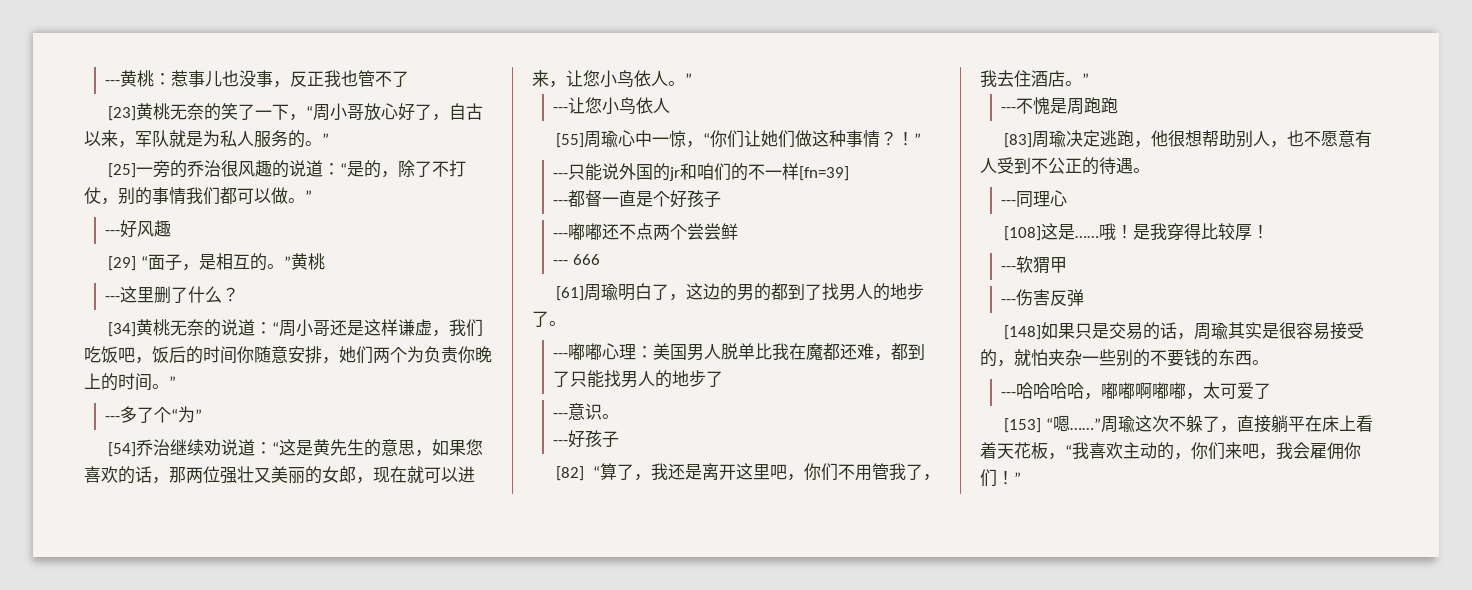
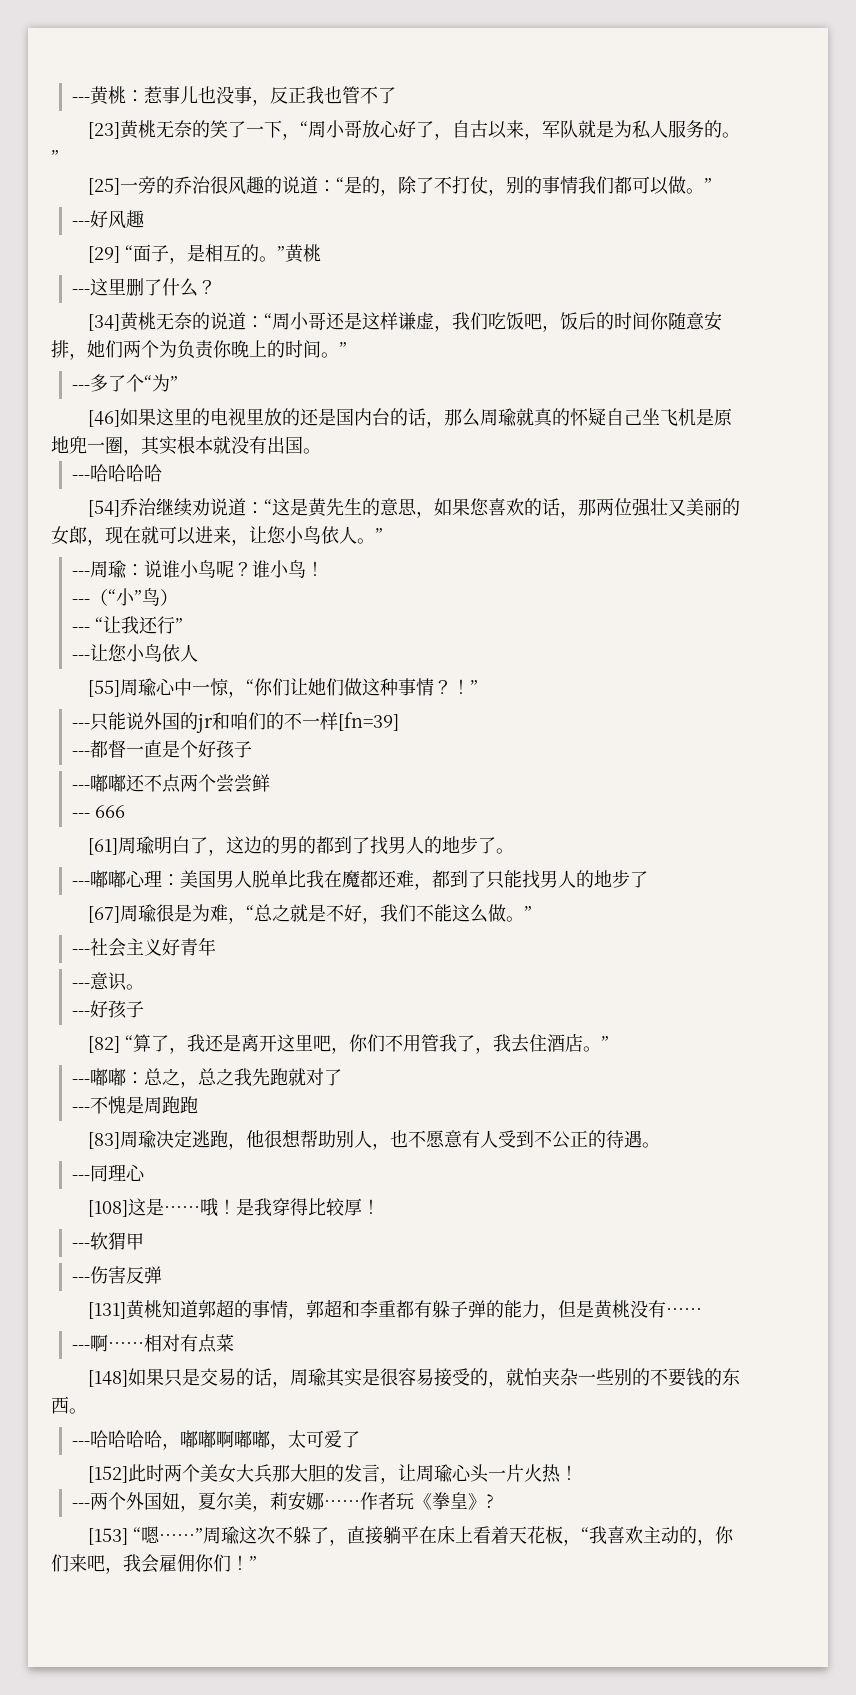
+ [46]如果这里的电视里放的还是国内台的话，那么周瑜就真的怀疑自己坐飞机是原地兜一圈，其实根本就没有出国。
+ ---哈哈哈哈
+ ---周瑜：说谁小鸟呢？谁小鸟！
+ ---（“小”鸟）
+ --- “让我还行”
+ [67]周瑜很是为难，“总之就是不好，我们不能这么做。”
+ ---社会主义好青年
+ ---嘟嘟：总之，总之我先跑就对了
+ [131]黄桃知道郭超的事情，郭超和李重都有躲子弹的能力，但是黄桃没有……
+ ---啊……相对有点菜
+ [152]此时两个美女大兵那大胆的发言，让周瑜心头一片火热！
+ ---两个外国妞，夏尔美，莉安娜……作者玩《拳皇》?

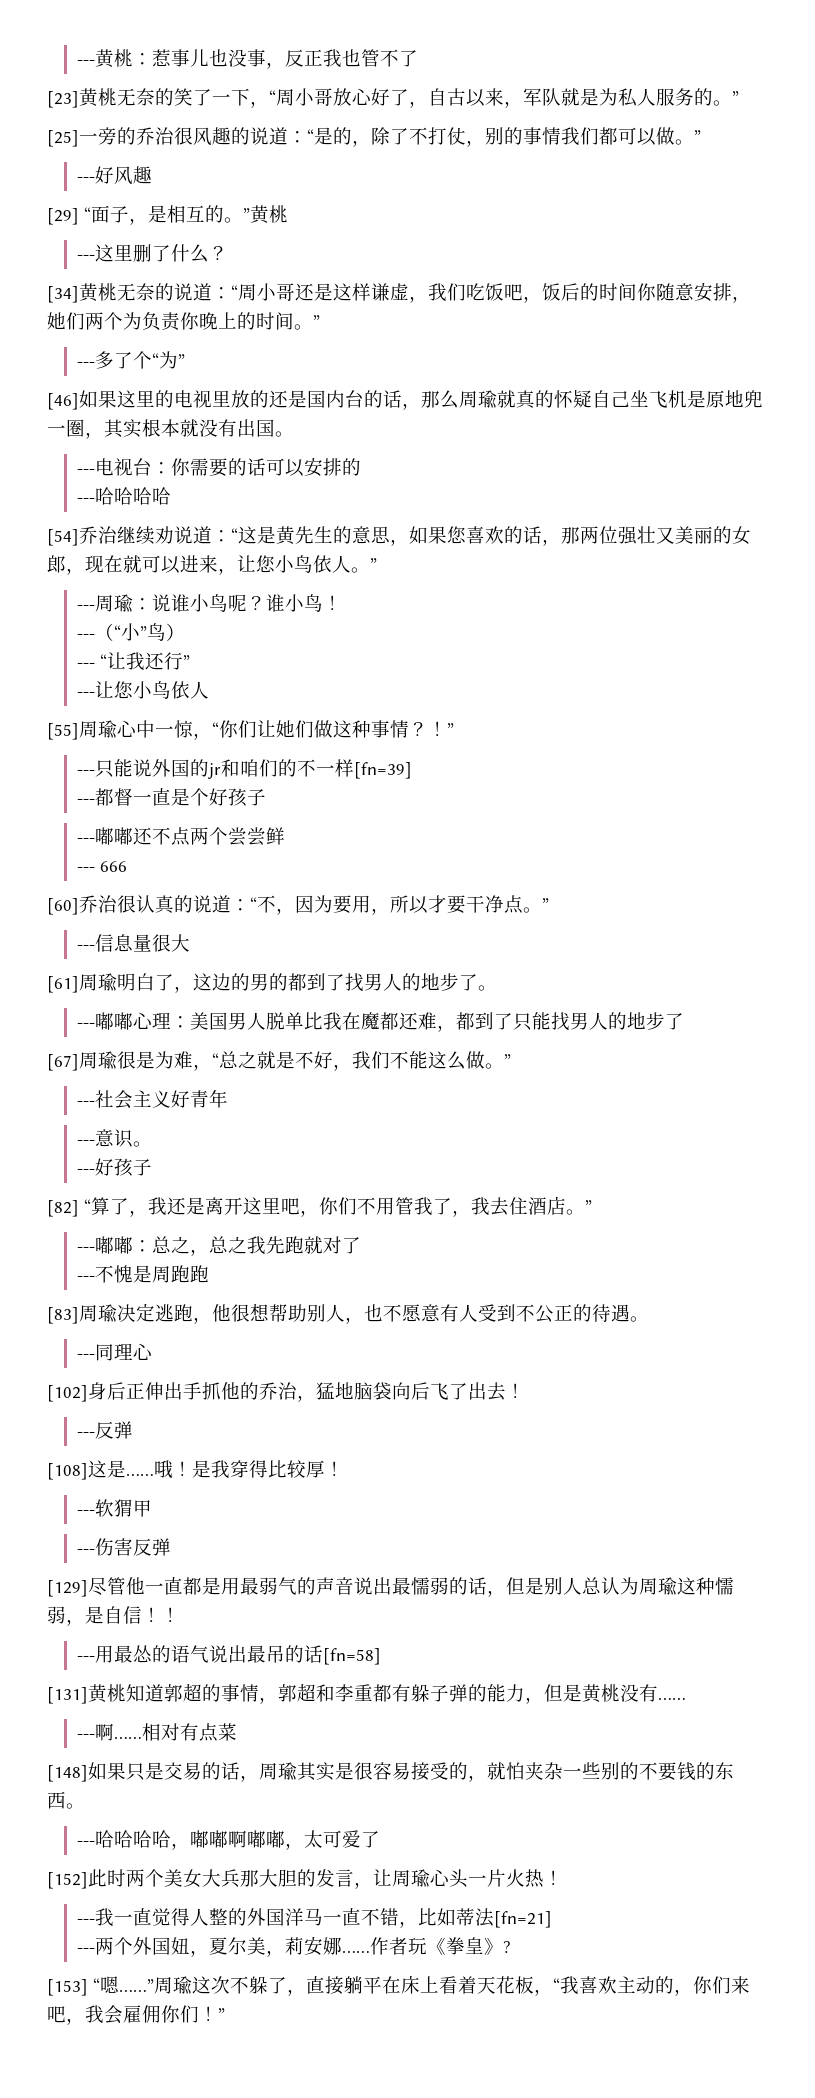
+ ---电视台：你需要的话可以安排的
+ [60]乔治很认真的说道：“不，因为要用，所以才要干净点。”
+ ---信息量很大
+ [102]身后正伸出手抓他的乔治，猛地脑袋向后飞了出去！
+ ---反弹
+ [129]尽管他一直都是用最弱气的声音说出最懦弱的话，但是别人总认为周瑜这种懦弱，是自信！！
+ ---用最怂的语气说出最吊的话[fn=58]
+ ---我一直觉得人整的外国洋马一直不错，比如蒂法[fn=21]

